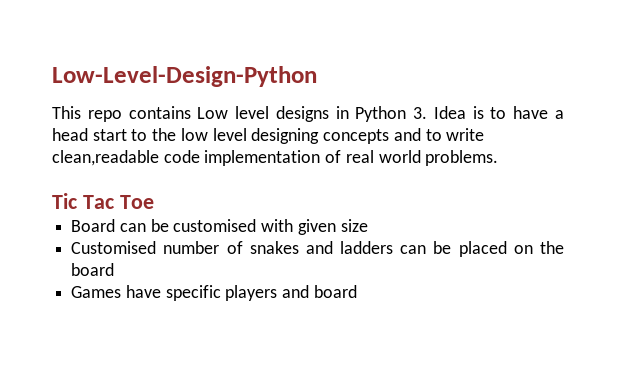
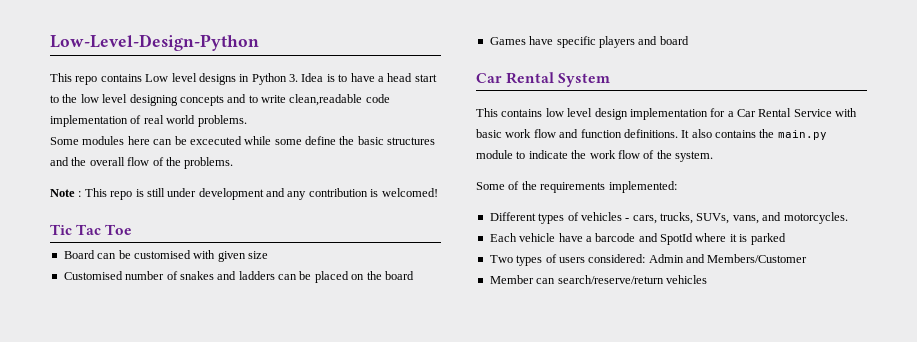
+ Some modules here can be excecuted while some define the basic structures and the overall flow of the problems.
+ Note : This repo is still under development and any contribution is welcomed!
+ Car Rental System
+ This contains low level design implementation for a Car Rental Service with basic work flow and function definitions. It also contains the main.py module to indicate the work flow of the system.
+ Some of the requirements implemented:
+ Different types of vehicles - cars, trucks, SUVs, vans, and motorcycles.
+ Each vehicle have a barcode and SpotId where it is parked
+ Two types of users considered: Admin and Members/Customer
+ Member can search/reserve/return vehicles

